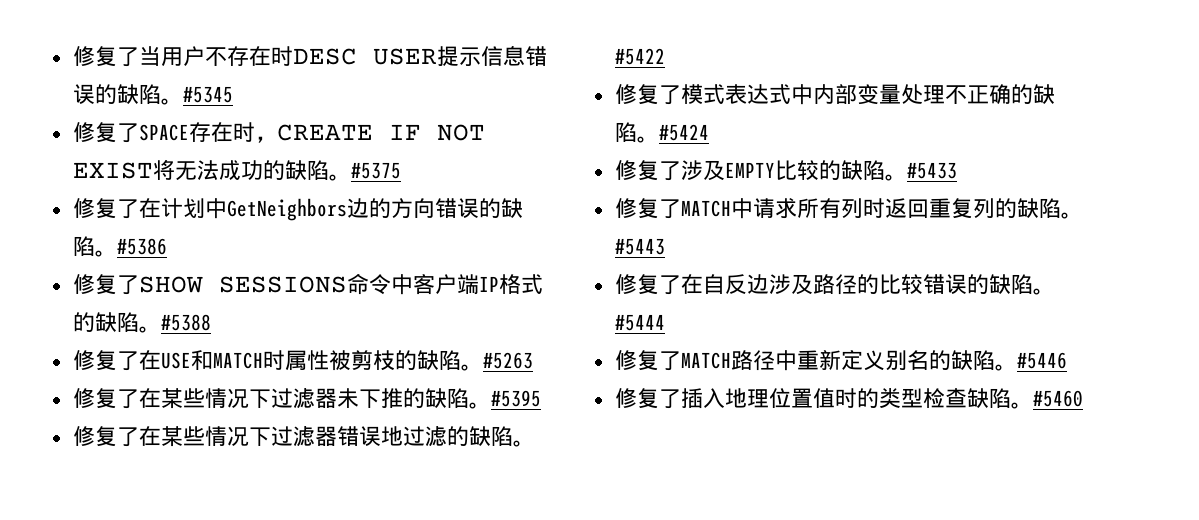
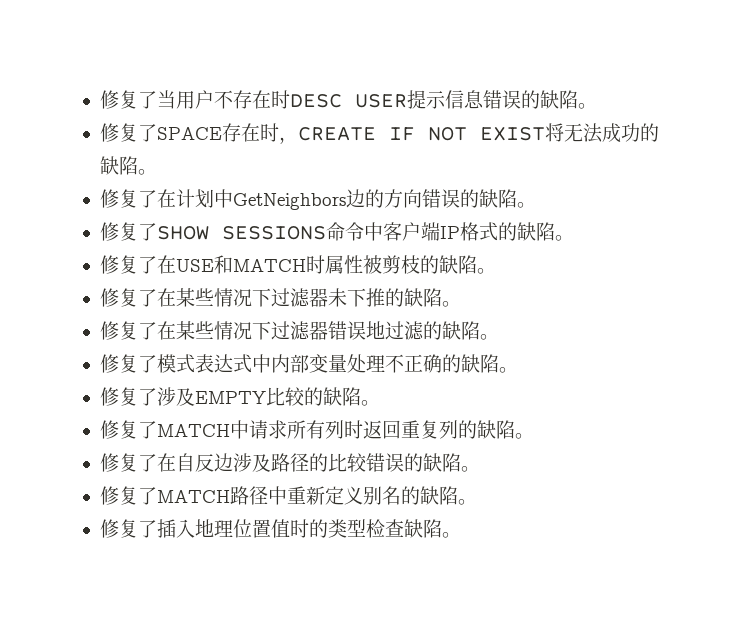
- #5345
- #5375
- #5386
- #5388
- #5263
- #5395
- #5422
- #5424
- #5433
- #5443
- #5444
- #5446
- #5460

